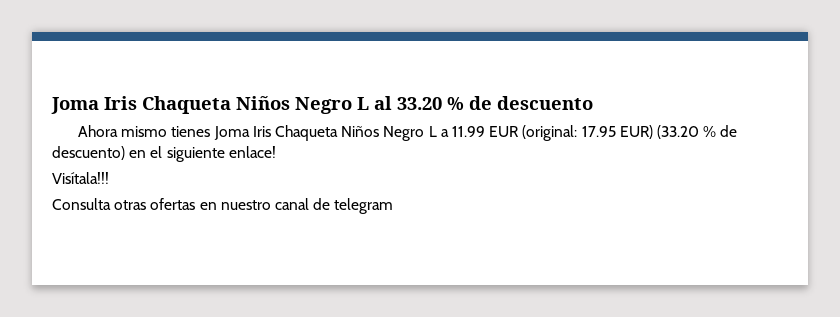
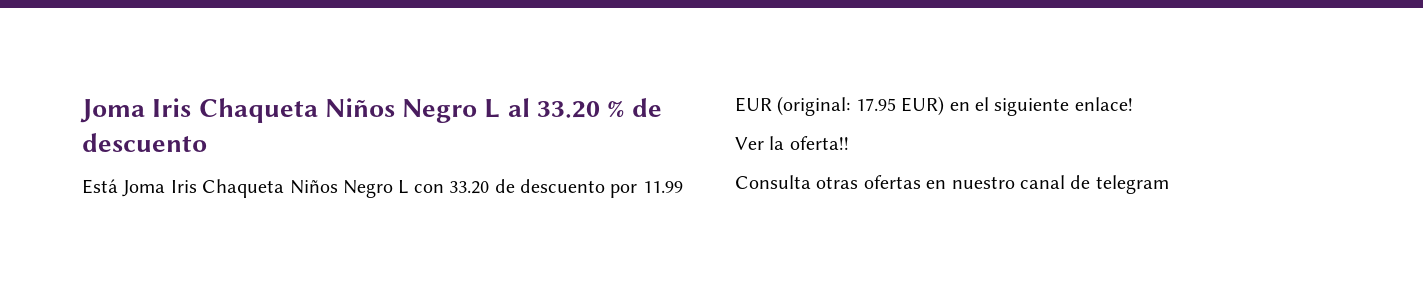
- Ahora mismo tienes Joma Iris Chaqueta Niños Negro L a 11.99 EUR (original: 17.95 EUR) (33.20 % de descuento) en el siguiente enlace!
+ Está Joma Iris Chaqueta Niños Negro L con 33.20 de descuento por 11.99 EUR (original: 17.95 EUR) en el siguiente enlace!
- Visítala!!!
+ Ver la oferta!!

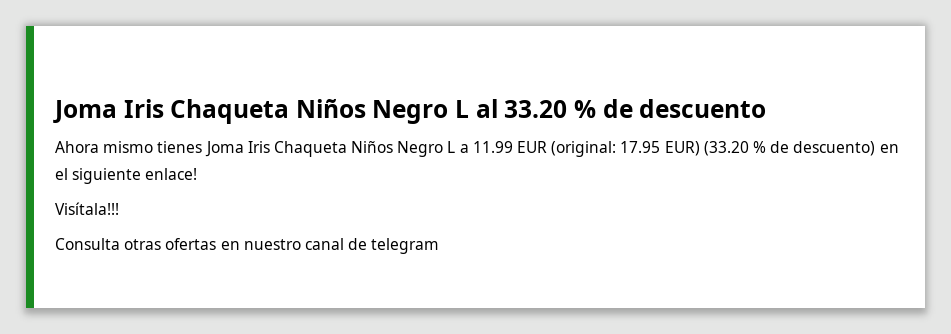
- Está Joma Iris Chaqueta Niños Negro L con 33.20 de descuento por 11.99 EUR (original: 17.95 EUR) en el siguiente enlace!
+ Ahora mismo tienes Joma Iris Chaqueta Niños Negro L a 11.99 EUR (original: 17.95 EUR) (33.20 % de descuento) en el siguiente enlace!
- Ver la oferta!!
+ Visítala!!!

